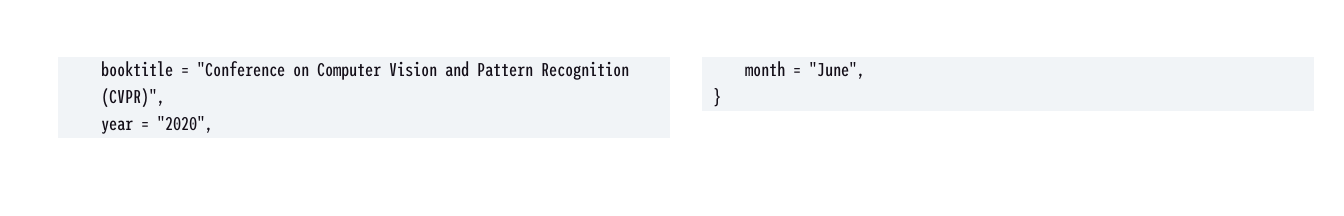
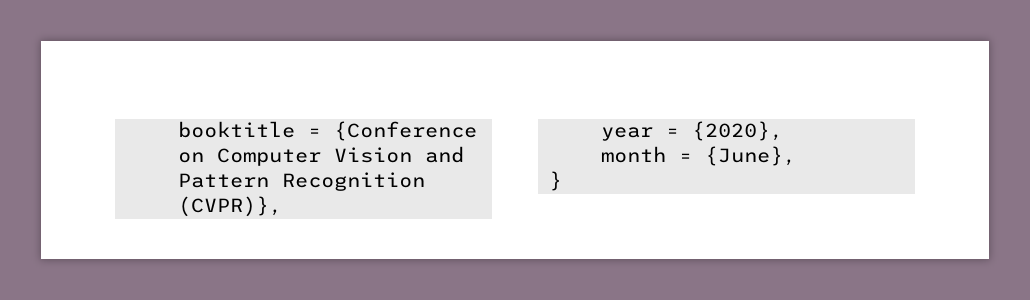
- booktitle = "Conference on Computer Vision and Pattern Recognition (CVPR)",
+ booktitle = {Conference on Computer Vision and Pattern Recognition (CVPR)},
- year = "2020",
+ year = {2020},
- month = "June",
+ month = {June},

